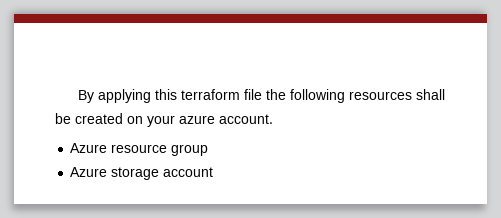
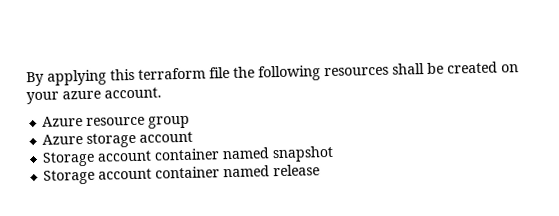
+ Storage account container named snapshot
+ Storage account container named release

